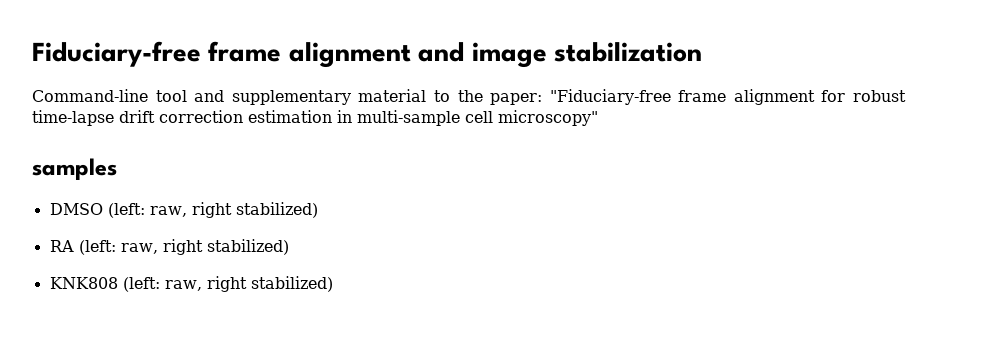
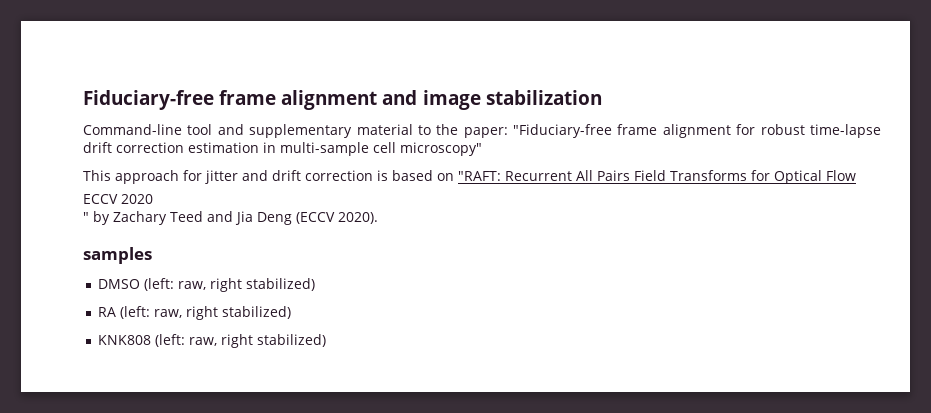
+ This approach for jitter and drift correction is based on "RAFT: Recurrent All Pairs Field Transforms for Optical Flow
+ ECCV 2020
+ " by Zachary Teed and Jia Deng (ECCV 2020).

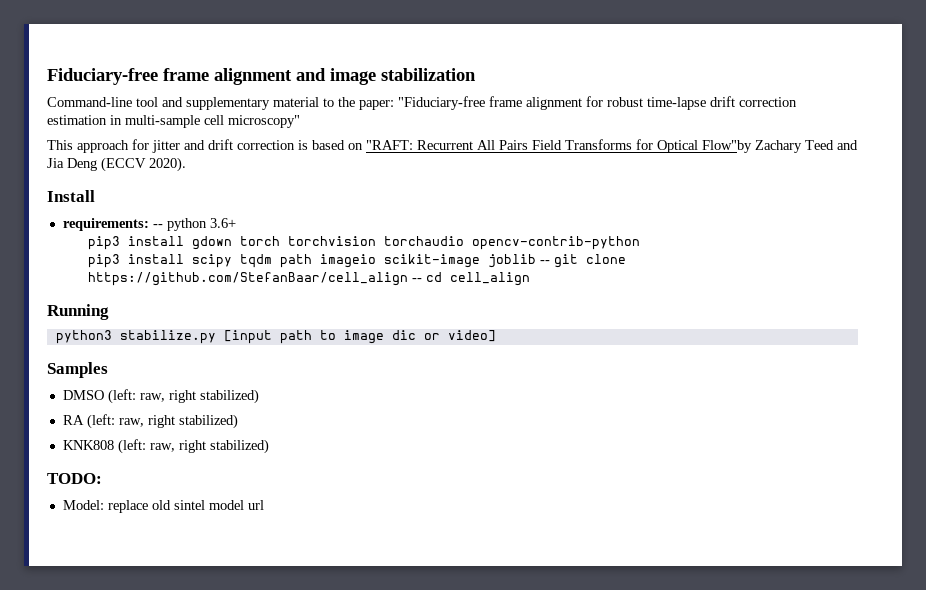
- This approach for jitter and drift correction is based on "RAFT: Recurrent All Pairs Field Transforms for Optical Flow
- ECCV 2020
- " by Zachary Teed and Jia Deng (ECCV 2020).
+ This approach for jitter and drift correction is based on "RAFT: Recurrent All Pairs Field Transforms for Optical Flow"by Zachary Teed and Jia Deng (ECCV 2020).
- samples
+ Install
+ requirements: -- python 3.6+
+ pip3 install gdown torch torchvision torchaudio opencv-contrib-python
+ pip3 install scipy tqdm path imageio scikit-image joblib -- git clone https://github.com/StefanBaar/cell_align -- cd cell_align
+ Running
+ python3 stabilize.py [input path to image dic or video]
+ Samples
+ TODO:
+ Model: replace old sintel model url

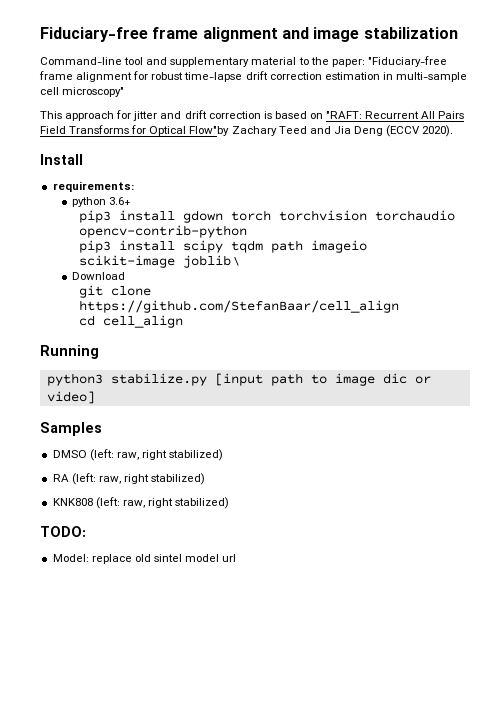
- requirements: -- python 3.6+
+ requirements:
+ python 3.6+
- pip3 install scipy tqdm path imageio scikit-image joblib -- git clone https://github.com/StefanBaar/cell_align -- cd cell_align
+ pip3 install scipy tqdm path imageio scikit-image joblib \
+ Download
+ git clone https://github.com/StefanBaar/cell_align
+ cd cell_align

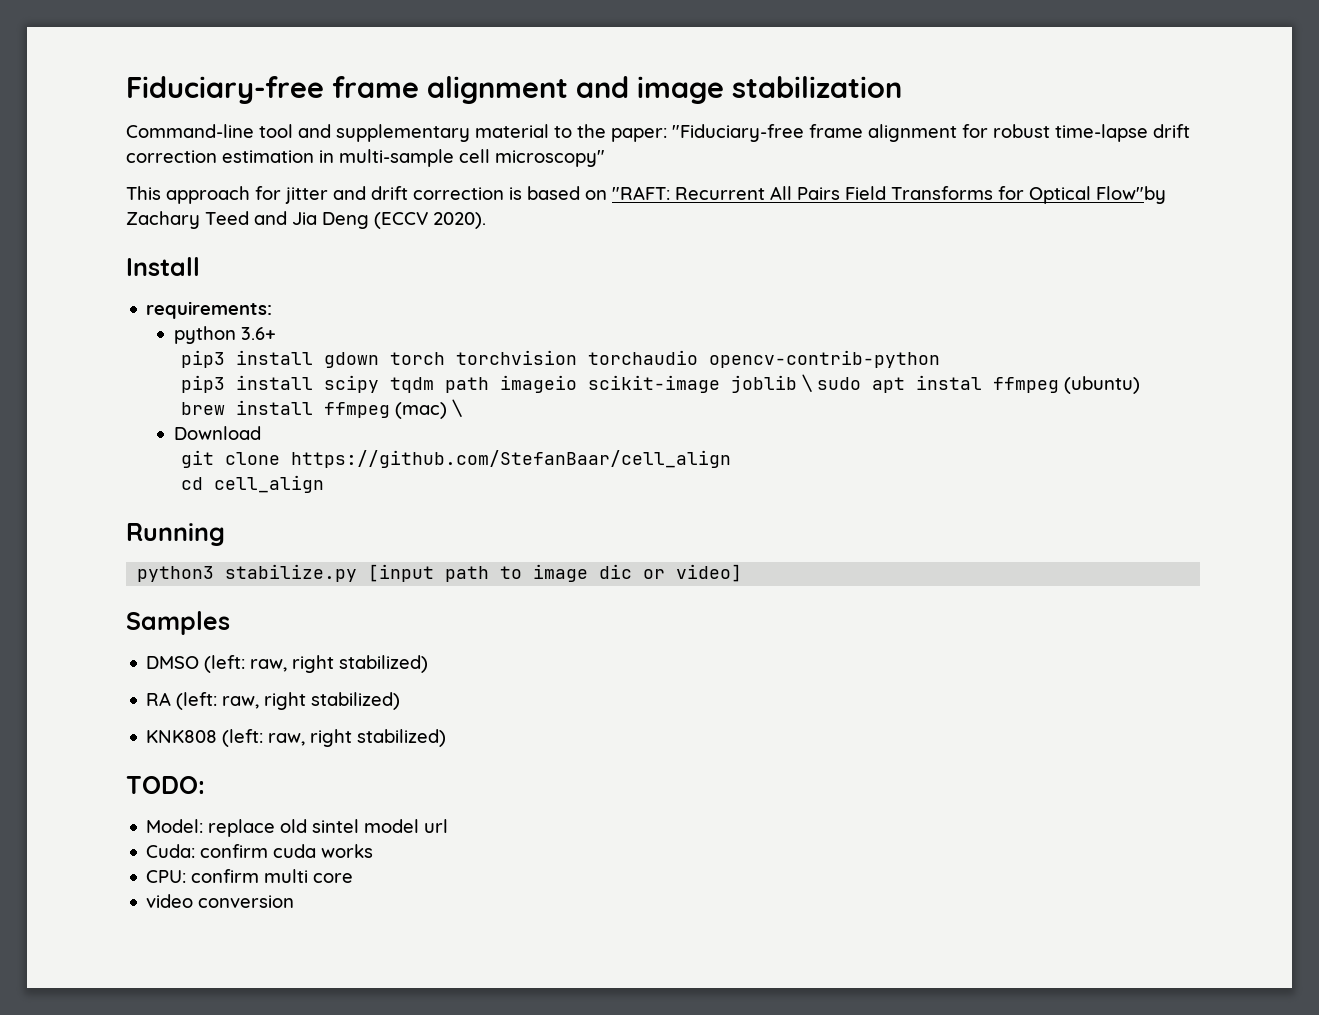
- pip3 install scipy tqdm path imageio scikit-image joblib \
+ pip3 install scipy tqdm path imageio scikit-image joblib \ sudo apt instal ffmpeg (ubuntu)
+ brew install ffmpeg (mac) \
+ Cuda: confirm cuda works
+ CPU: confirm multi core
+ video conversion

